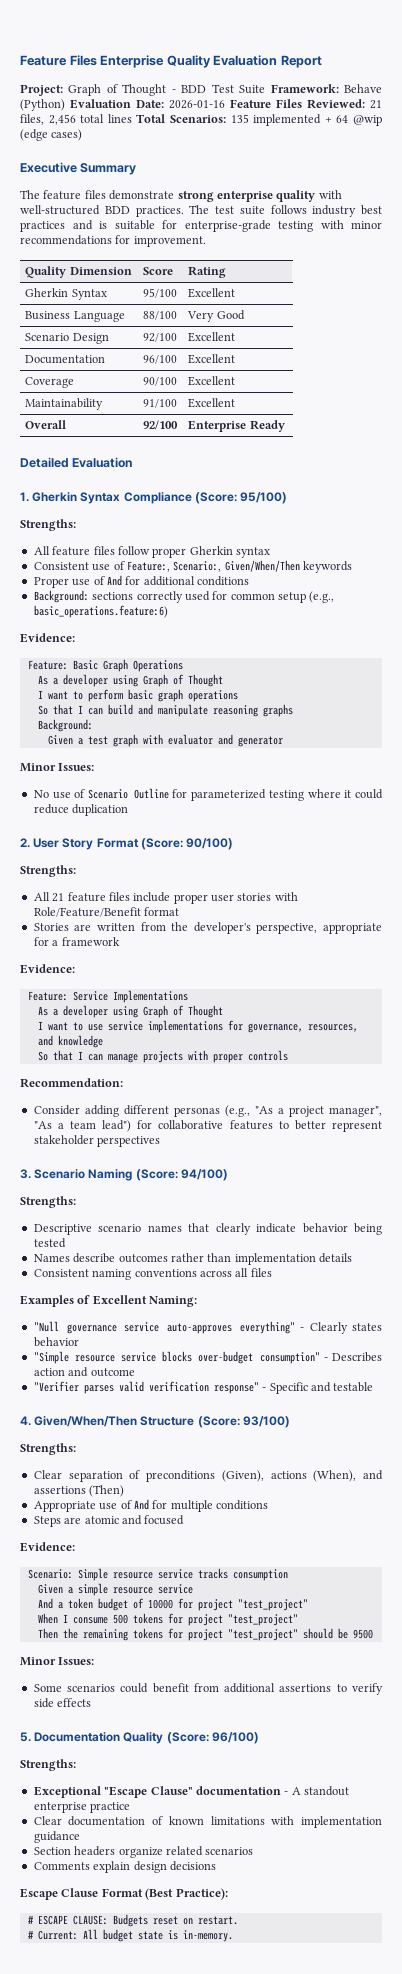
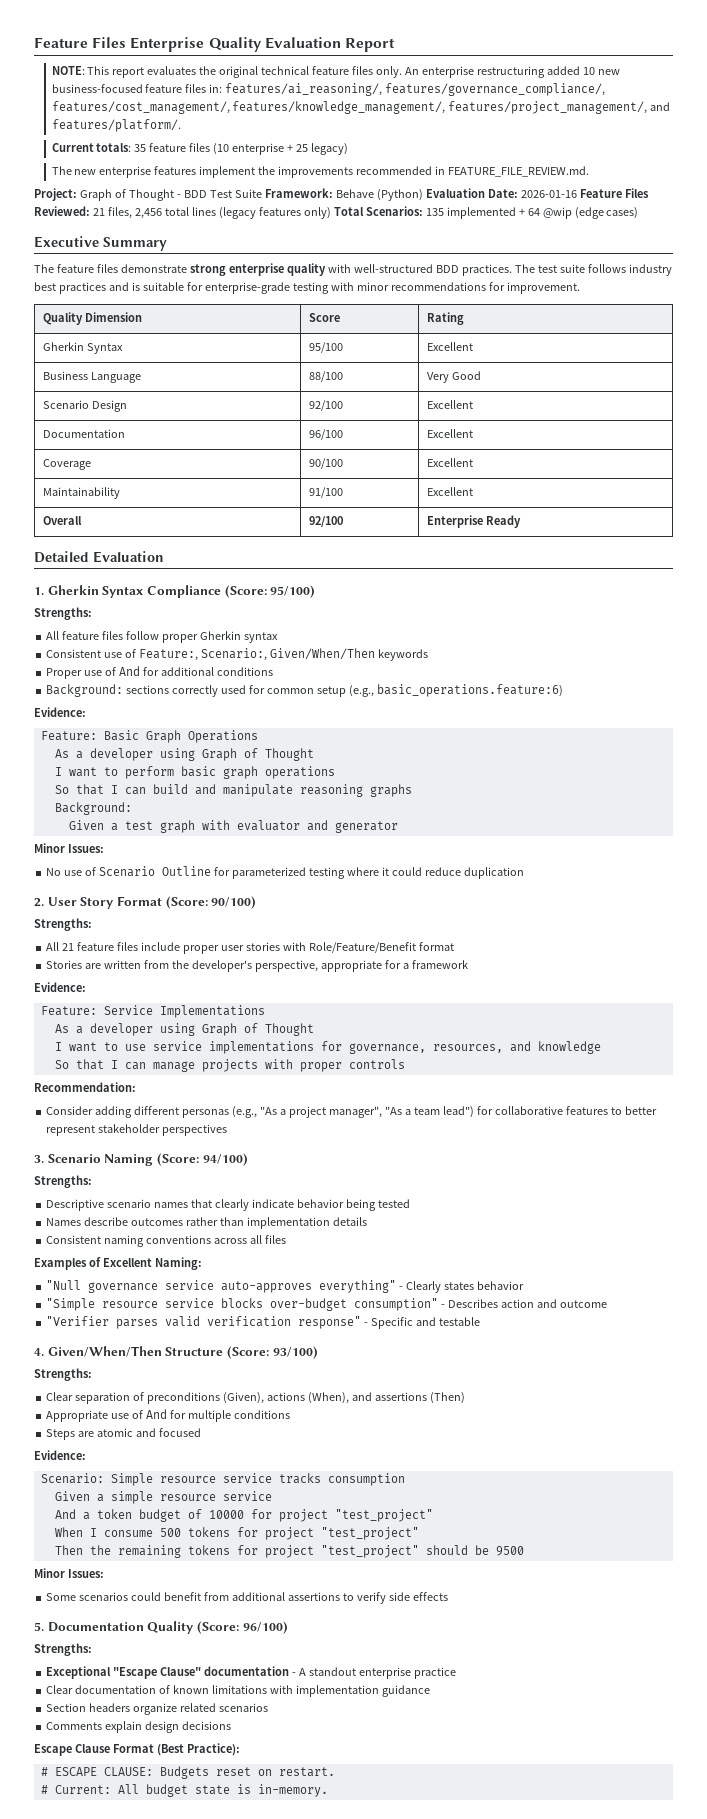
+ NOTE: This report evaluates the original technical feature files only. An enterprise restructuring added 10 new business-focused feature files in: features/ai_reasoning/, features/governance_compliance/, features/cost_management/, features/knowledge_management/, features/project_management/, and features/platform/.
+ Current totals: 35 feature files (10 enterprise + 25 legacy)
+ The new enterprise features implement the improvements recommended in FEATURE_FILE_REVIEW.md.
- Project: Graph of Thought - BDD Test Suite Framework: Behave (Python) Evaluation Date: 2026-01-16 Feature Files Reviewed: 21 files, 2,456 total lines Total Scenarios: 135 implemented + 64 @wip (edge cases)
+ Project: Graph of Thought - BDD Test Suite Framework: Behave (Python) Evaluation Date: 2026-01-16 Feature Files Reviewed: 21 files, 2,456 total lines (legacy features only) Total Scenarios: 135 implemented + 64 @wip (edge cases)

